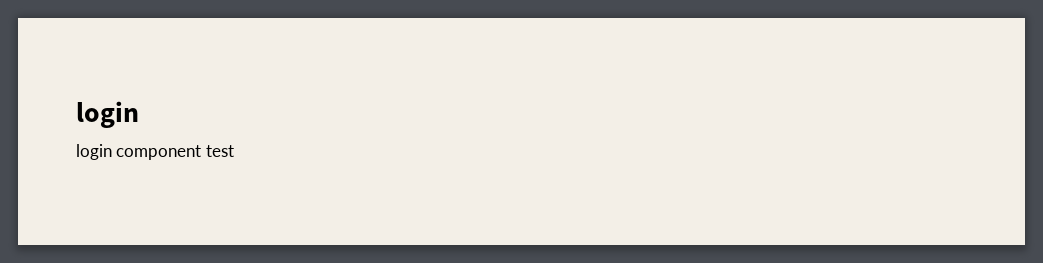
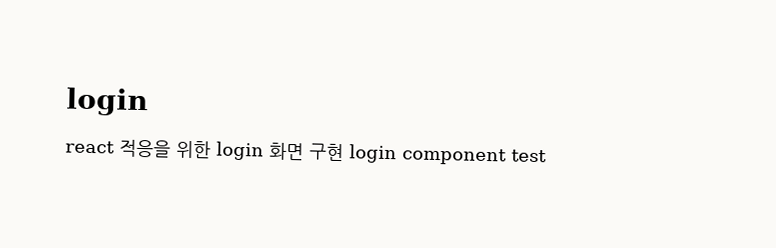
- login component test
+ react 적응을 위한 login 화면 구현 login component test

